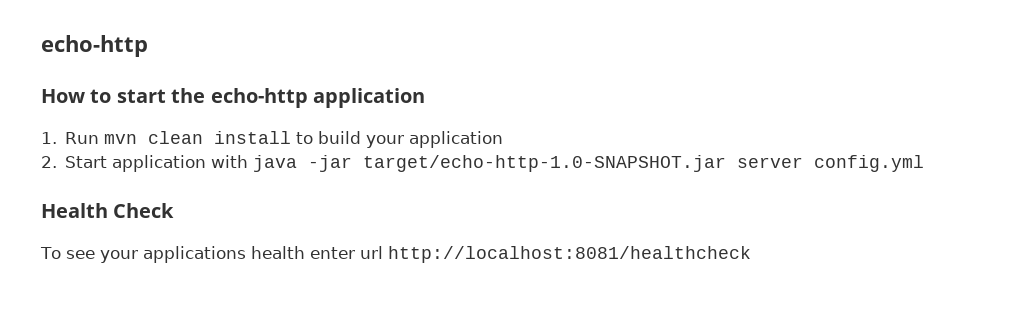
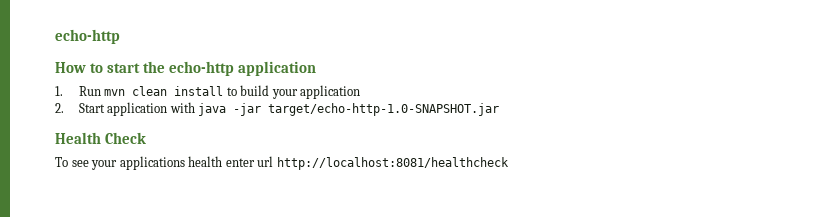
- 2. Start application with java -jar target/echo-http-1.0-SNAPSHOT.jar server config.yml
+ 2. Start application with java -jar target/echo-http-1.0-SNAPSHOT.jar

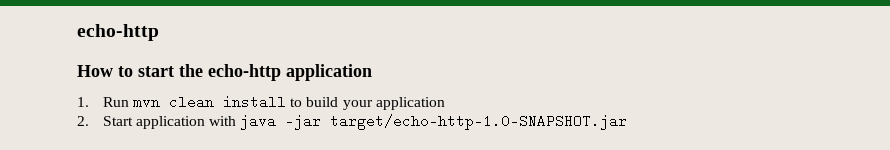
- Health Check
- To see your applications health enter url http://localhost:8081/healthcheck

